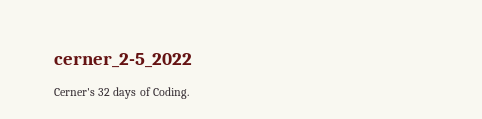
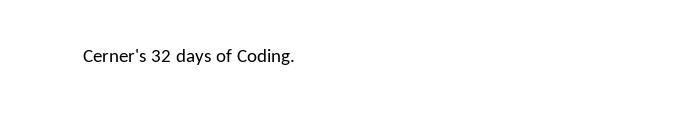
- cerner_2-5_2022

